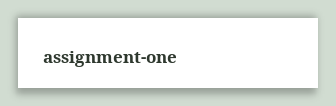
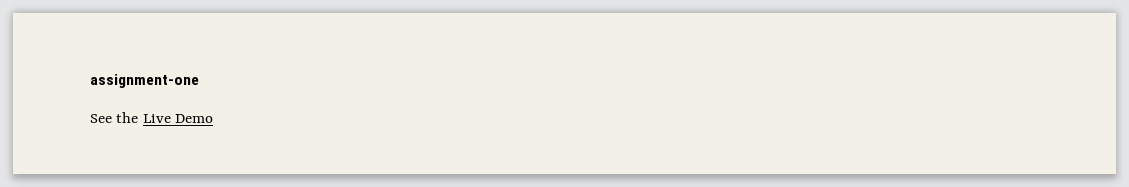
+ See the Live Demo

